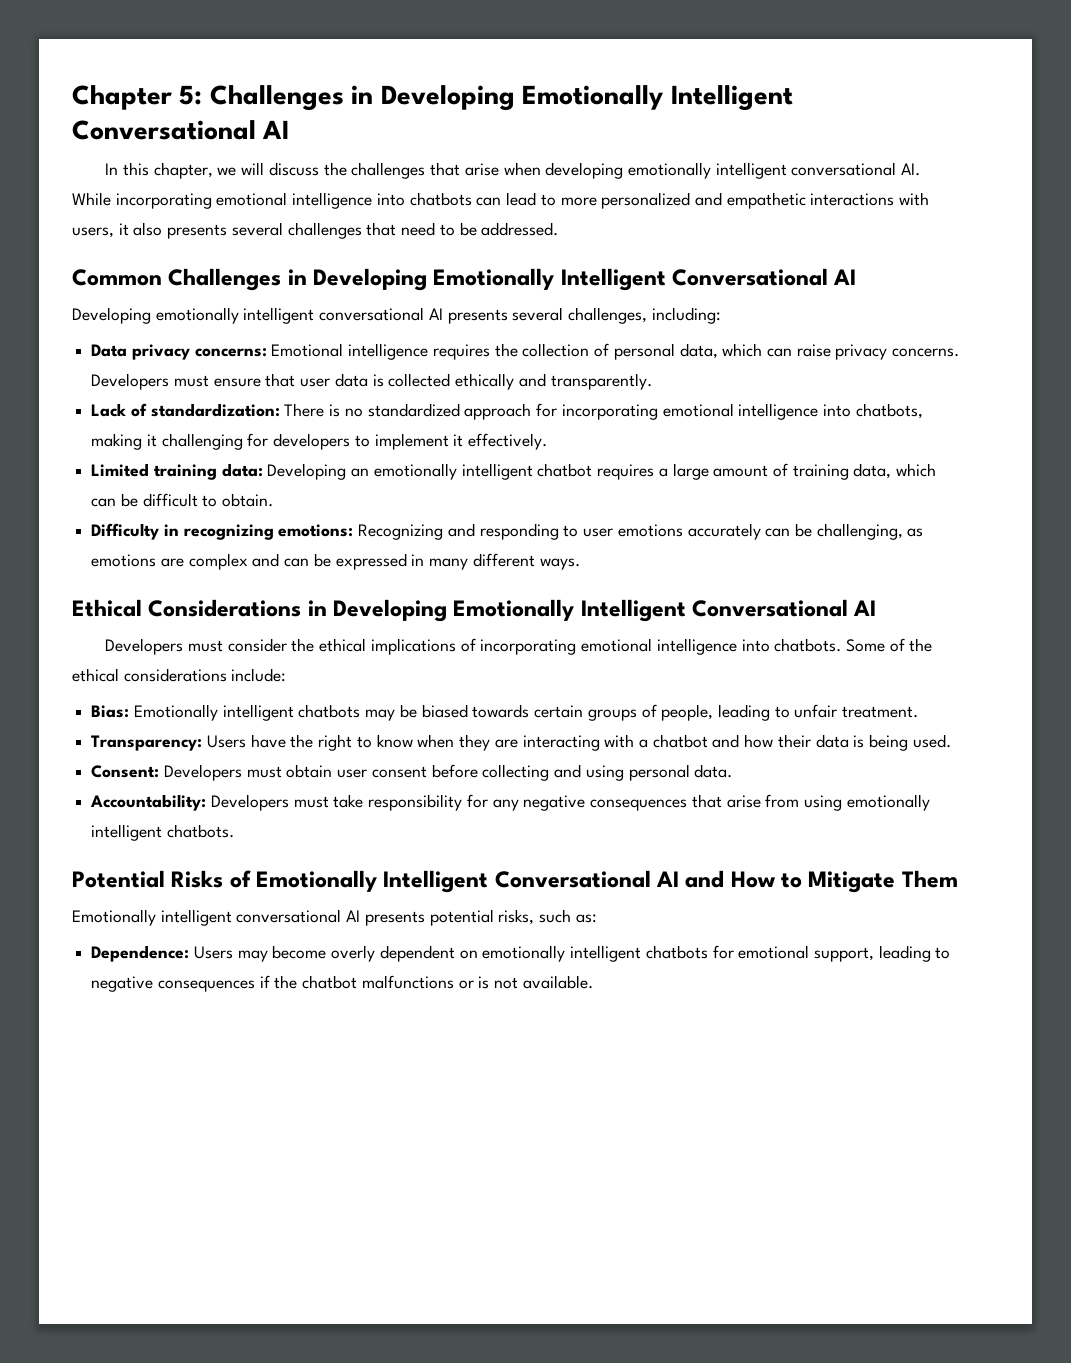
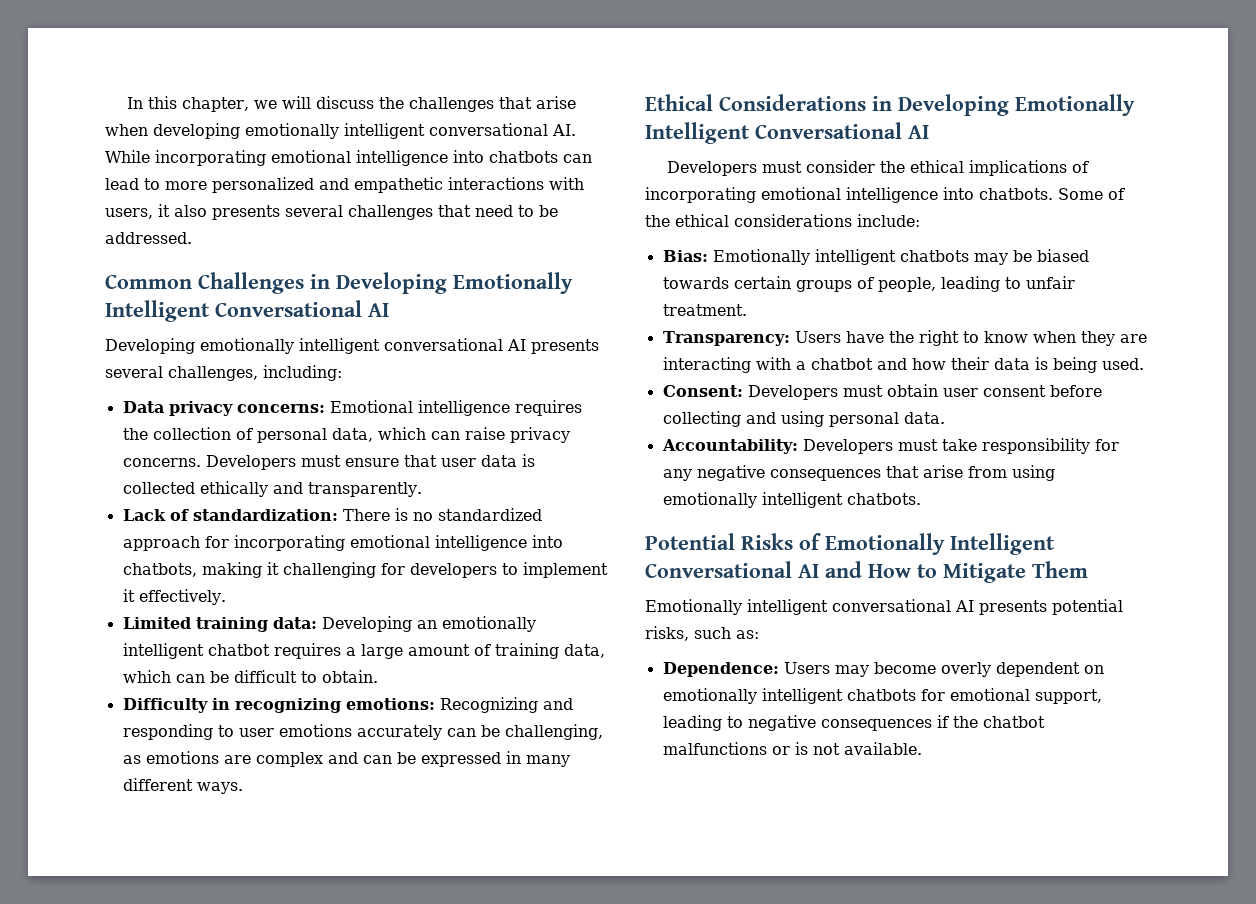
- Chapter 5: Challenges in Developing Emotionally Intelligent Conversational AI

